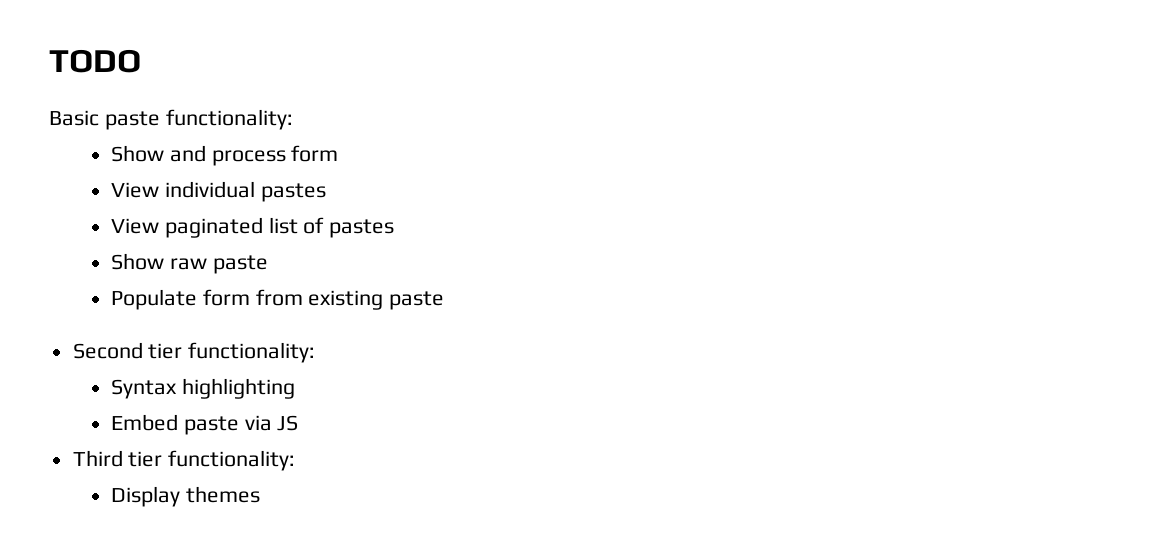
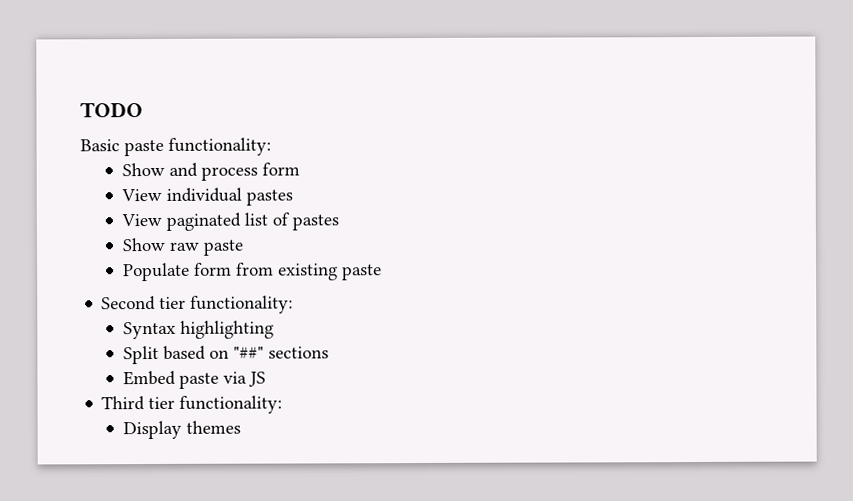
+ Split based on "##" sections

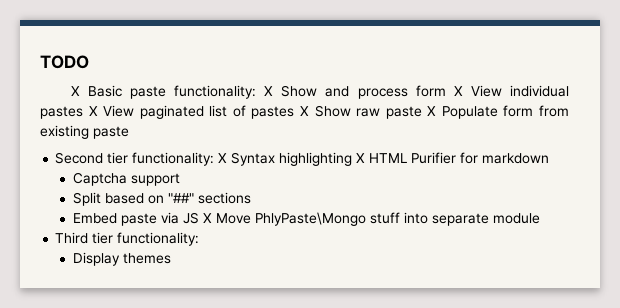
- Basic paste functionality:
- Show and process form
- View individual pastes
- View paginated list of pastes
- Show raw paste
- Populate form from existing paste
+ X Basic paste functionality: X Show and process form X View individual pastes X View paginated list of pastes X Show raw paste X Populate form from existing paste
- Second tier functionality:
- Syntax highlighting
+ Second tier functionality: X Syntax highlighting X HTML Purifier for markdown
+ Captcha support
- Embed paste via JS
+ Embed paste via JS X Move PhlyPaste\Mongo stuff into separate module

